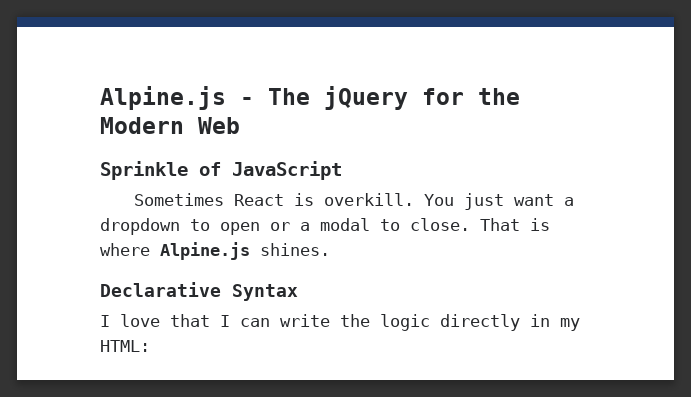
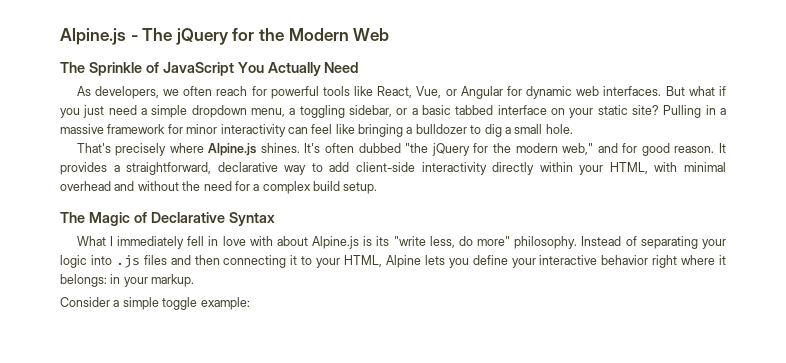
- Sprinkle of JavaScript
- Sometimes React is overkill. You just want a dropdown to open or a modal to close. That is where Alpine.js shines.
- Declarative Syntax
- I love that I can write the logic directly in my HTML:
+ The Sprinkle of JavaScript You Actually Need
+ As developers, we often reach for powerful tools like React, Vue, or Angular for dynamic web interfaces. But what if you just need a simple dropdown menu, a toggling sidebar, or a basic tabbed interface on your static site? Pulling in a massive framework for minor interactivity can feel like bringing a bulldozer to dig a small hole.
+ That's precisely where Alpine.js shines. It's often dubbed "the jQuery for the modern web," and for good reason. It provides a straightforward, declarative way to add client-side interactivity directly within your HTML, with minimal overhead and without the need for a complex build setup.
+ The Magic of Declarative Syntax
+ What I immediately fell in love with about Alpine.js is its "write less, do more" philosophy. Instead of separating your logic into .js files and then connecting it to your HTML, Alpine lets you define your interactive behavior right where it belongs: in your markup.
+ Consider a simple toggle example:

